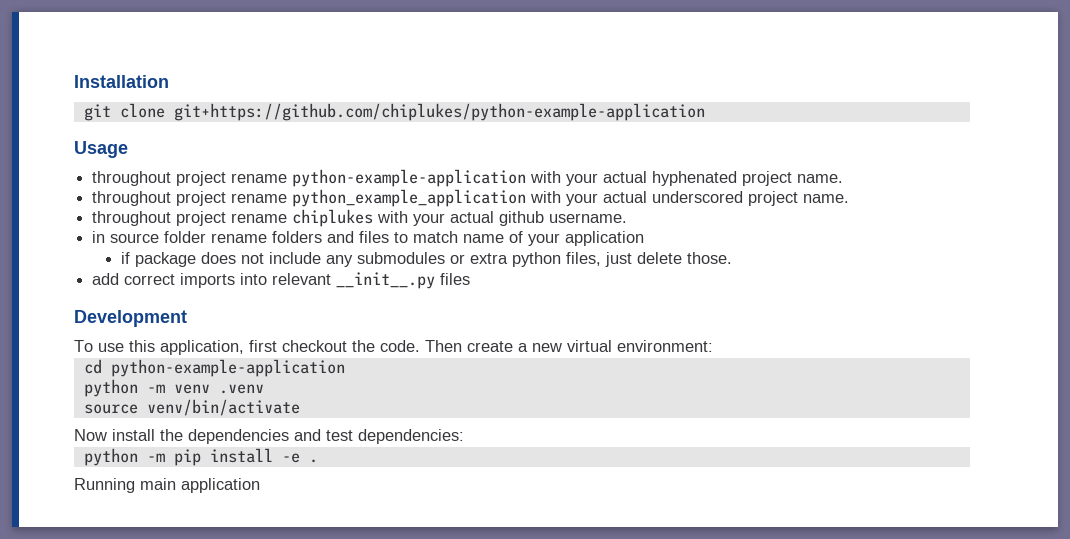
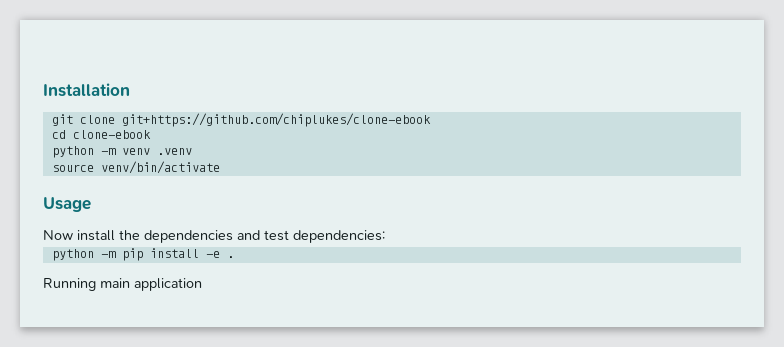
- git clone git+https://github.com/chiplukes/python-example-application
- Usage
- throughout project rename python-example-application with your actual hyphenated project name.
- throughout project rename python_example_application with your actual underscored project name.
- throughout project rename chiplukes with your actual github username.
- in source folder rename folders and files to match name of your application
- if package does not include any submodules or extra python files, just delete those.
- add correct imports into relevant __init__.py files
- Development
- To use this application, first checkout the code. Then create a new virtual environment:
+ git clone git+https://github.com/chiplukes/clone-ebook
- cd python-example-application
+ cd clone-ebook
+ Usage

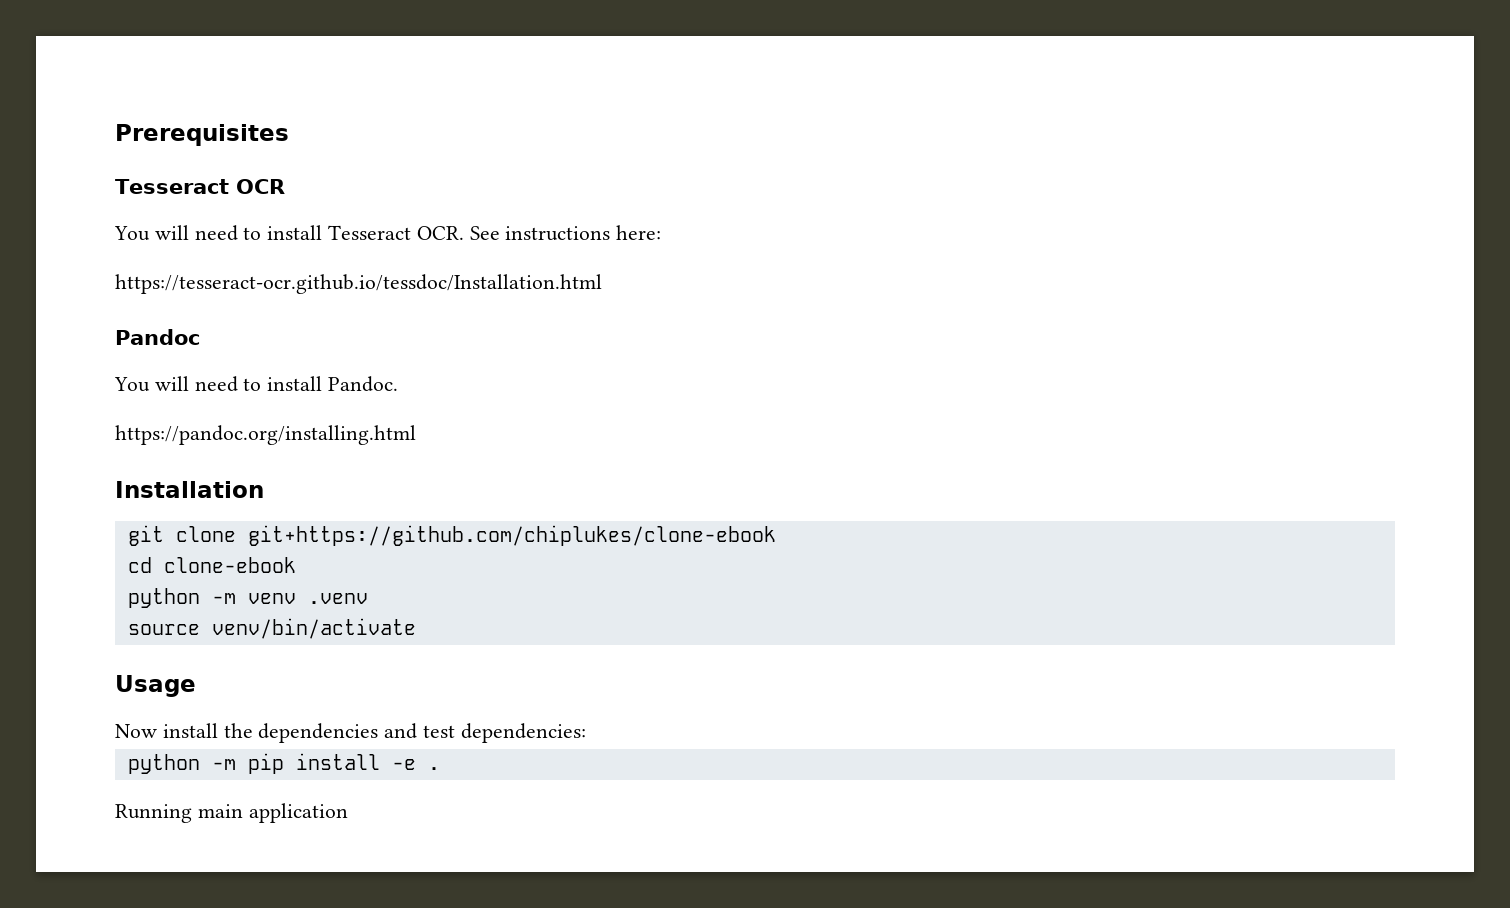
+ Prerequisites
+ Tesseract OCR
+ You will need to install Tesseract OCR. See instructions here:
+ https://tesseract-ocr.github.io/tessdoc/Installation.html
+ Pandoc
+ You will need to install Pandoc.
+ https://pandoc.org/installing.html

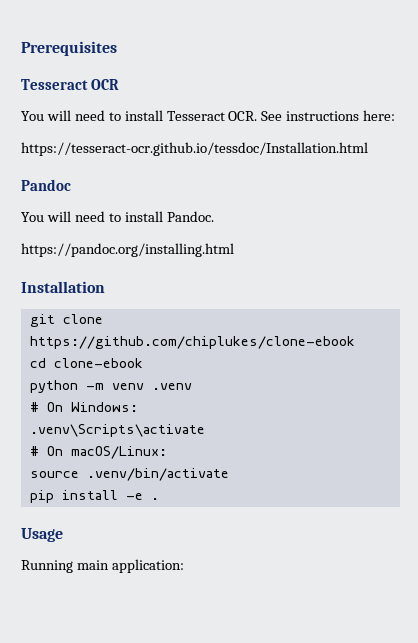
- git clone git+https://github.com/chiplukes/clone-ebook
+ git clone https://github.com/chiplukes/clone-ebook
- source venv/bin/activate
- Usage
- Now install the dependencies and test dependencies:
- python -m pip install -e .
+ # On Windows:
+ .venv\Scripts\activate
+ # On macOS/Linux:
+ source .venv/bin/activate
+ pip install -e .
+ Usage
- Running main application
+ Running main application:

